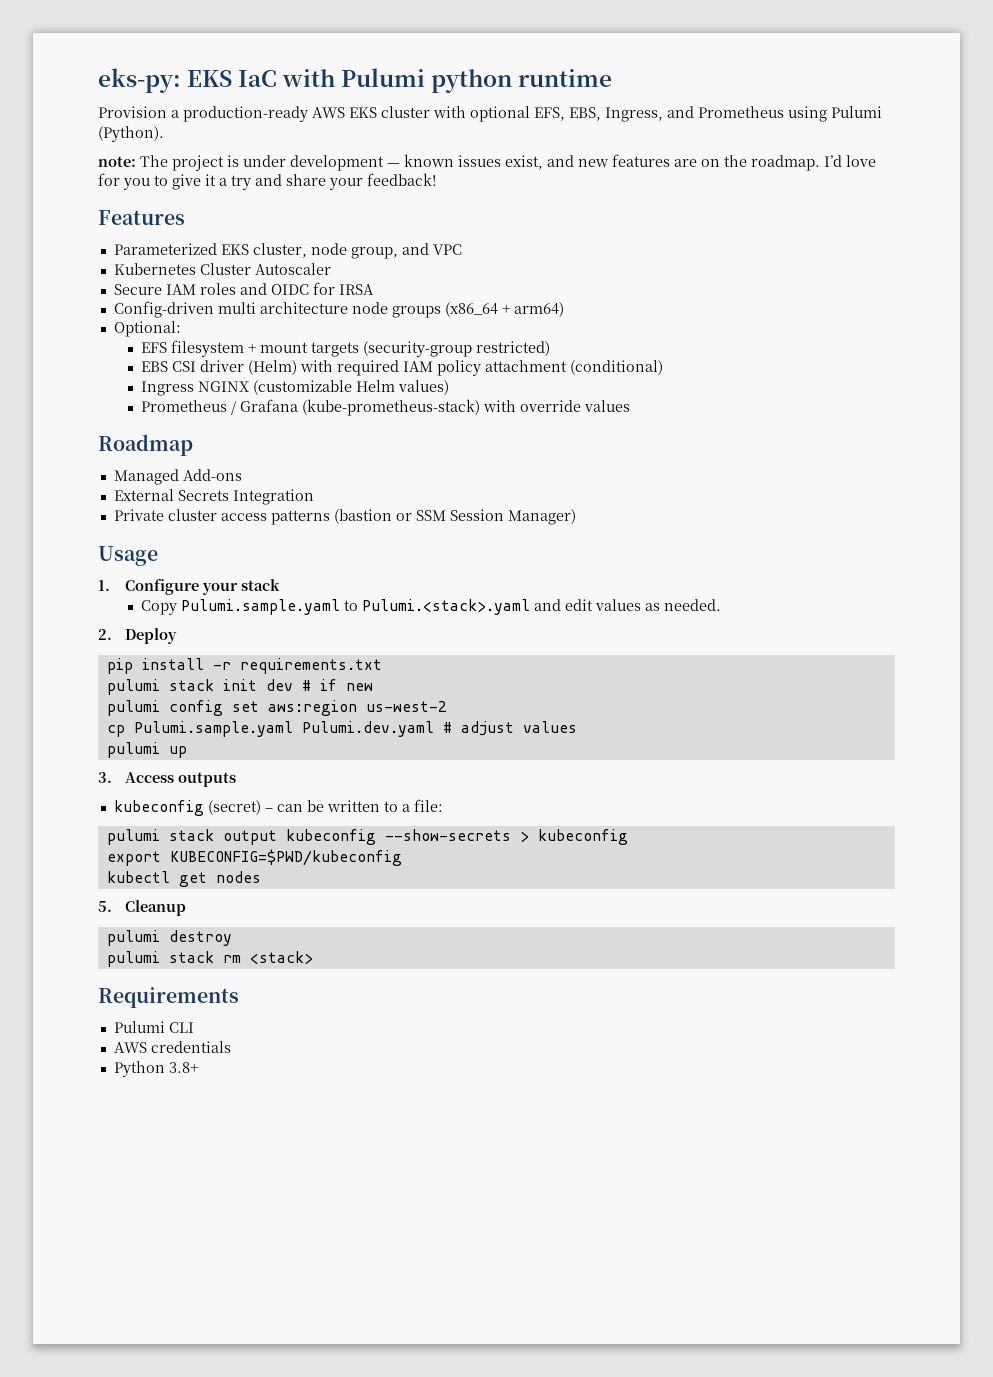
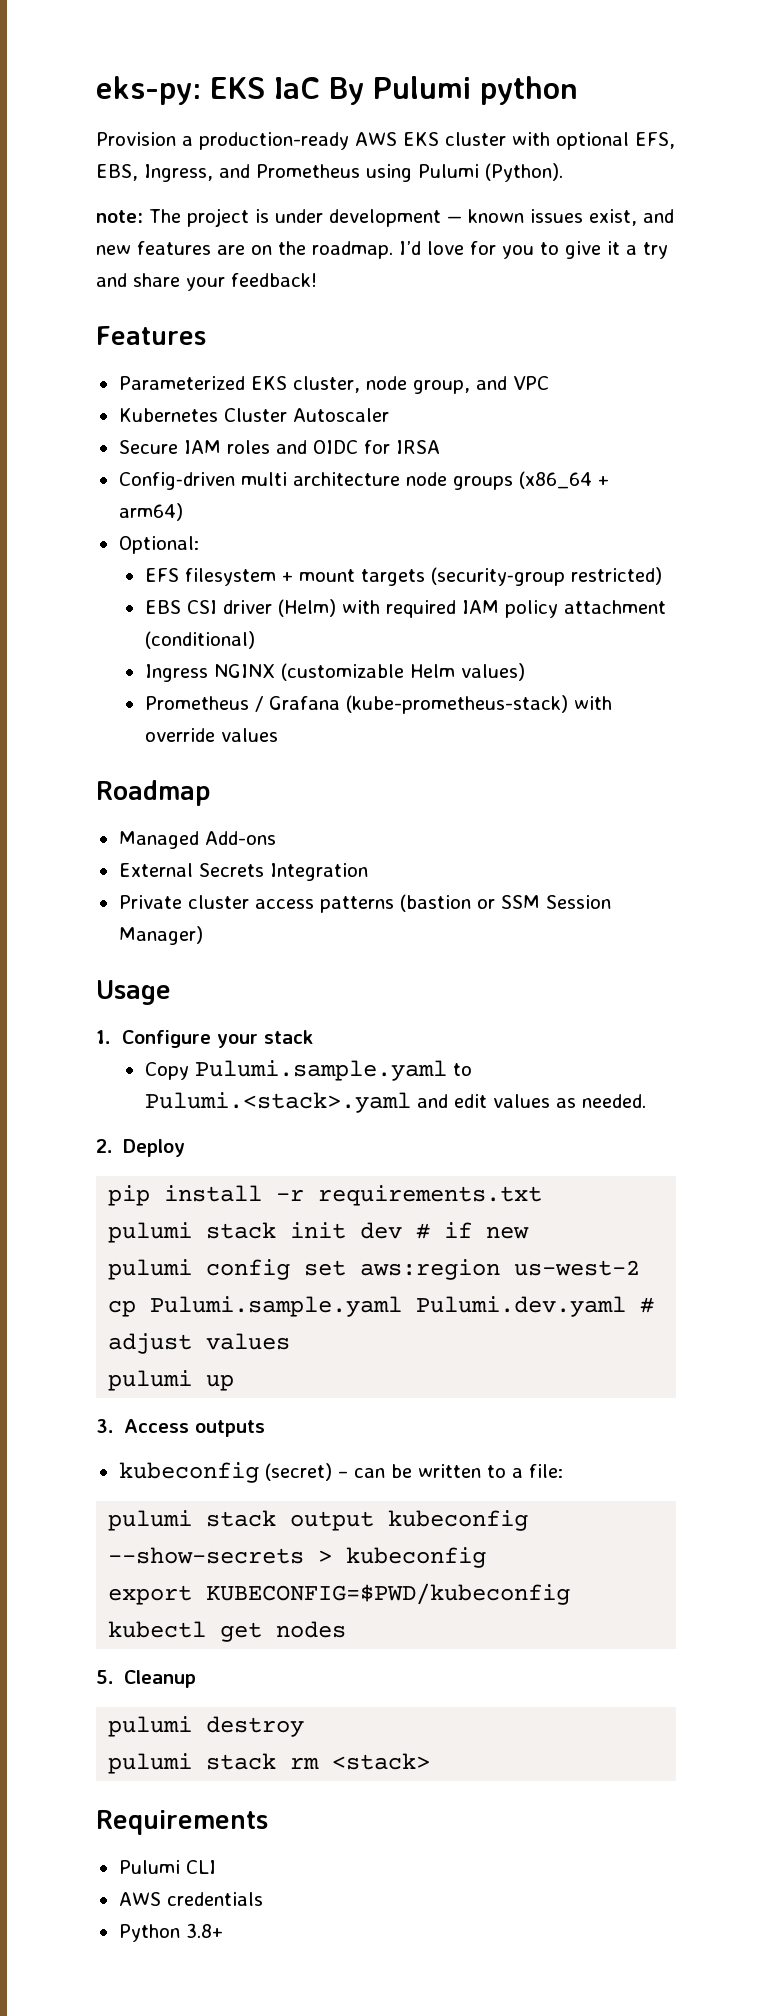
- eks-py: EKS IaC with Pulumi python runtime
+ eks-py: EKS IaC By Pulumi python

